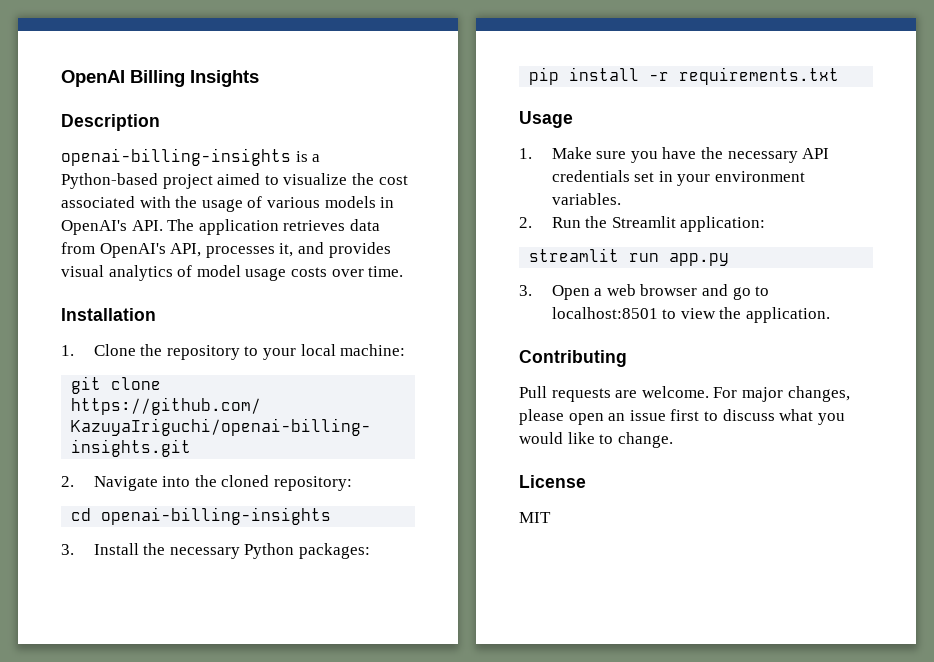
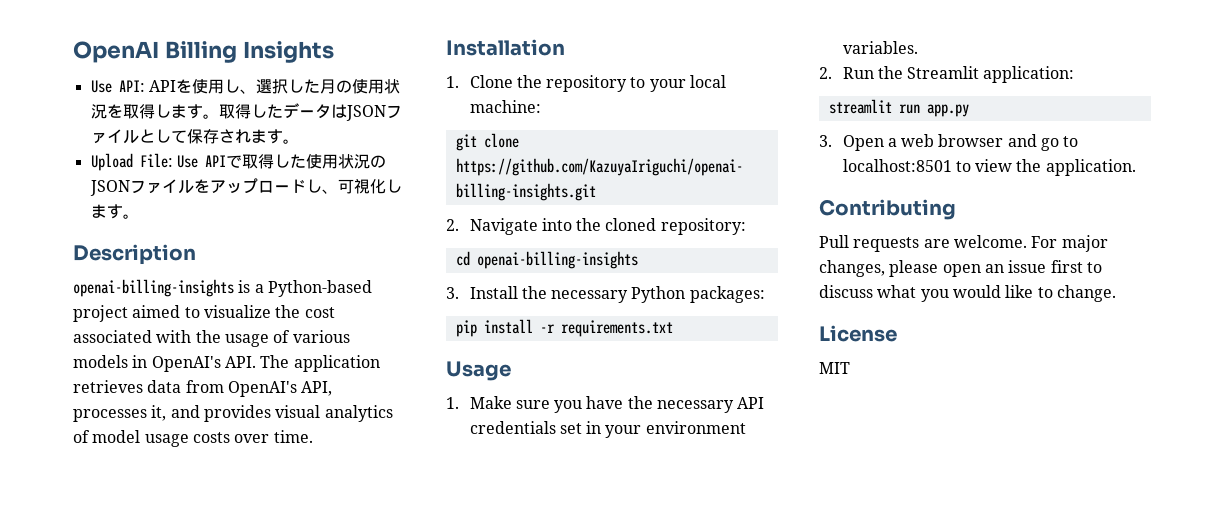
+ Use API: APIを使用し、選択した月の使用状況を取得します。取得したデータはJSONファイルとして保存されます。
+ Upload File: Use APIで取得した使用状況のJSONファイルをアップロードし、可視化します。

